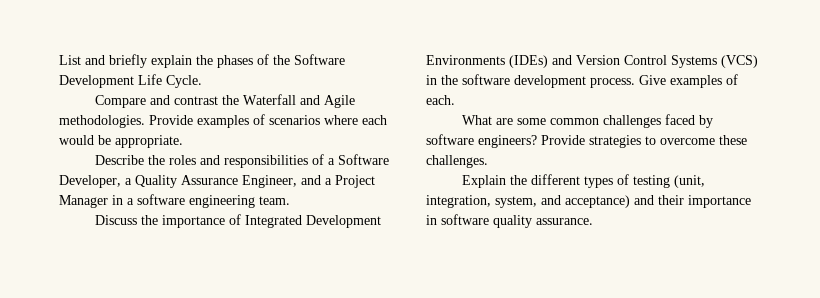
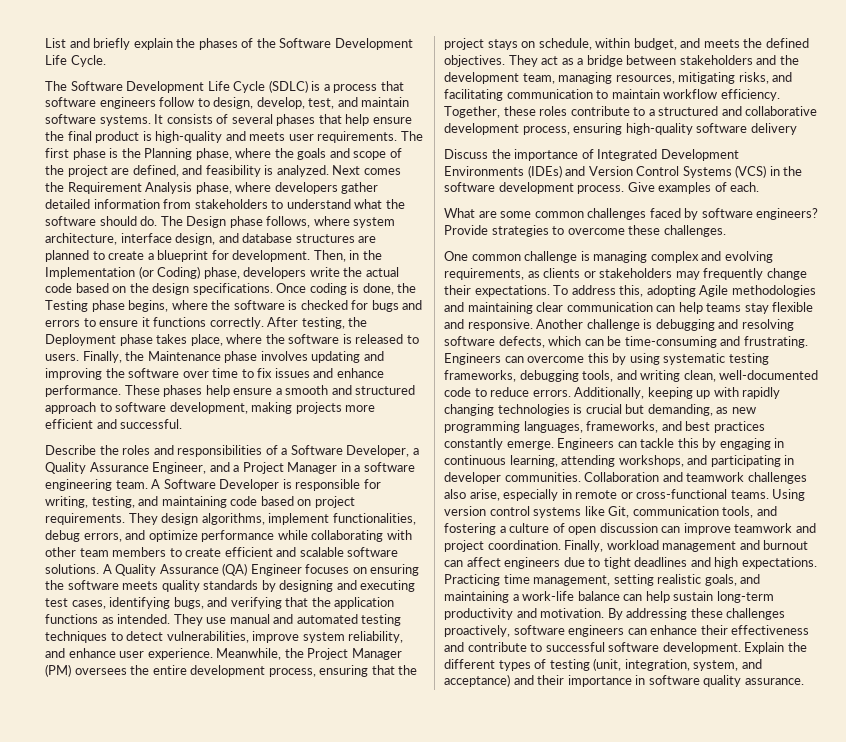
- Compare and contrast the Waterfall and Agile methodologies. Provide examples of scenarios where each would be appropriate.
+ The Software Development Life Cycle (SDLC) is a process that software engineers follow to design, develop, test, and maintain software systems. It consists of several phases that help ensure the final product is high-quality and meets user requirements. The first phase is the Planning phase, where the goals and scope of the project are defined, and feasibility is analyzed. Next comes the Requirement Analysis phase, where developers gather detailed information from stakeholders to understand what the software should do. The Design phase follows, where system architecture, interface design, and database structures are planned to create a blueprint for development. Then, in the Implementation (or Coding) phase, developers write the actual code based on the design specifications. Once coding is done, the Testing phase begins, where the software is checked for bugs and errors to ensure it functions correctly. After testing, the Deployment phase takes place, where the software is released to users. Finally, the Maintenance phase involves updating and improving the software over time to fix issues and enhance performance. These phases help ensure a smooth and structured approach to software development, making projects more efficient and successful.
+ A Software Developer is responsible for writing, testing, and maintaining code based on project requirements. They design algorithms, implement functionalities, debug errors, and optimize performance while collaborating with other team members to create efficient and scalable software solutions. A Quality Assurance (QA) Engineer focuses on ensuring the software meets quality standards by designing and executing test cases, identifying bugs, and verifying that the application functions as intended. They use manual and automated testing techniques to detect vulnerabilities, improve system reliability, and enhance user experience. Meanwhile, the Project Manager (PM) oversees the entire development process, ensuring that the project stays on schedule, within budget, and meets the defined objectives. They act as a bridge between stakeholders and the development team, managing resources, mitigating risks, and facilitating communication to maintain workflow efficiency. Together, these roles contribute to a structured and collaborative development process, ensuring high-quality software delivery
+ One common challenge is managing complex and evolving requirements, as clients or stakeholders may frequently change their expectations. To address this, adopting Agile methodologies and maintaining clear communication can help teams stay flexible and responsive. Another challenge is debugging and resolving software defects, which can be time-consuming and frustrating. Engineers can overcome this by using systematic testing frameworks, debugging tools, and writing clean, well-documented code to reduce errors. Additionally, keeping up with rapidly changing technologies is crucial but demanding, as new programming languages, frameworks, and best practices constantly emerge. Engineers can tackle this by engaging in continuous learning, attending workshops, and participating in developer communities. Collaboration and teamwork challenges also arise, especially in remote or cross-functional teams. Using version control systems like Git, communication tools, and fostering a culture of open discussion can improve teamwork and project coordination. Finally, workload management and burnout can affect engineers due to tight deadlines and high expectations. Practicing time management, setting realistic goals, and maintaining a work-life balance can help sustain long-term productivity and motivation. By addressing these challenges proactively, software engineers can enhance their effectiveness and contribute to successful software development.

